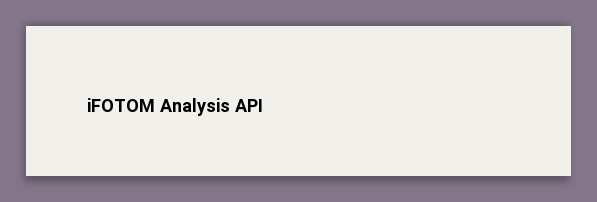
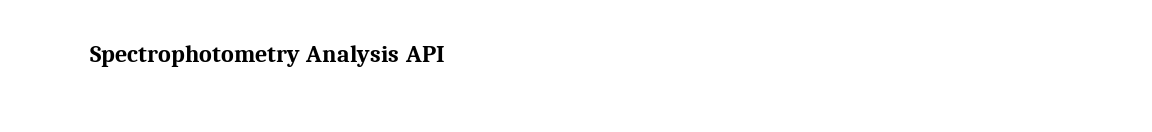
- iFOTOM Analysis API
+ Spectrophotometry Analysis API

